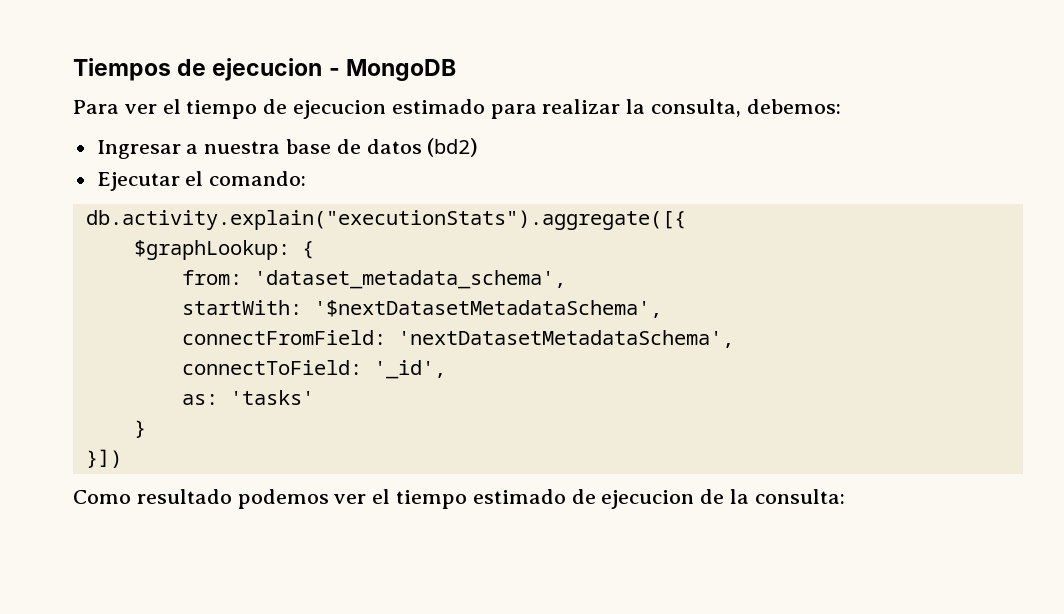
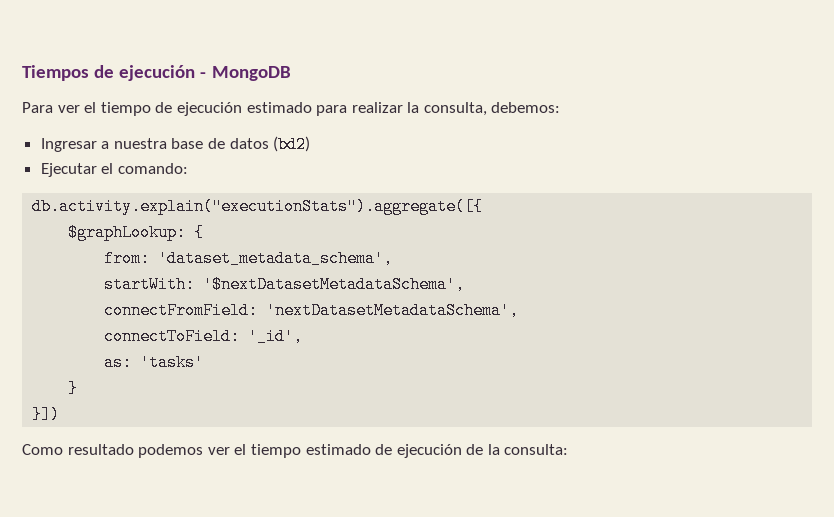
- Tiempos de ejecucion - MongoDB
+ Tiempos de ejecución - MongoDB
- Para ver el tiempo de ejecucion estimado para realizar la consulta, debemos:
+ Para ver el tiempo de ejecución estimado para realizar la consulta, debemos:
- Como resultado podemos ver el tiempo estimado de ejecucion de la consulta:
+ Como resultado podemos ver el tiempo estimado de ejecución de la consulta:

